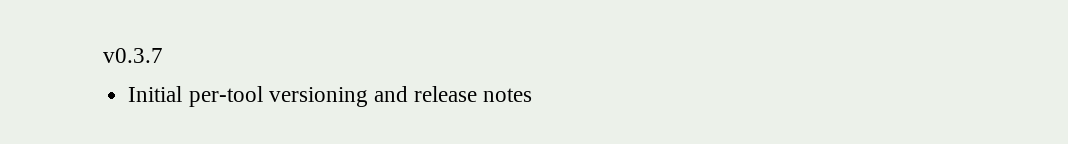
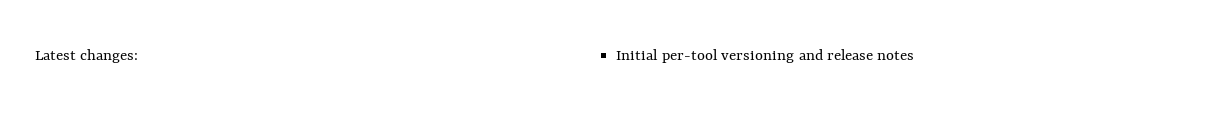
- v0.3.7
+ Latest changes:

